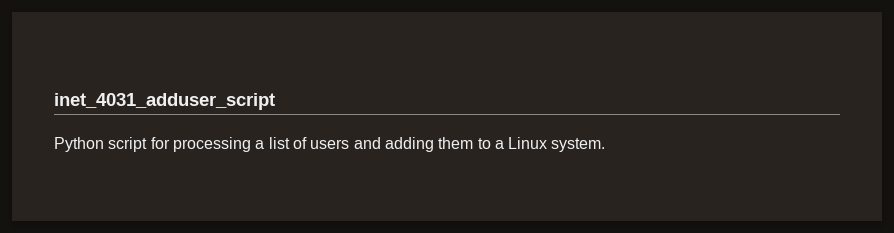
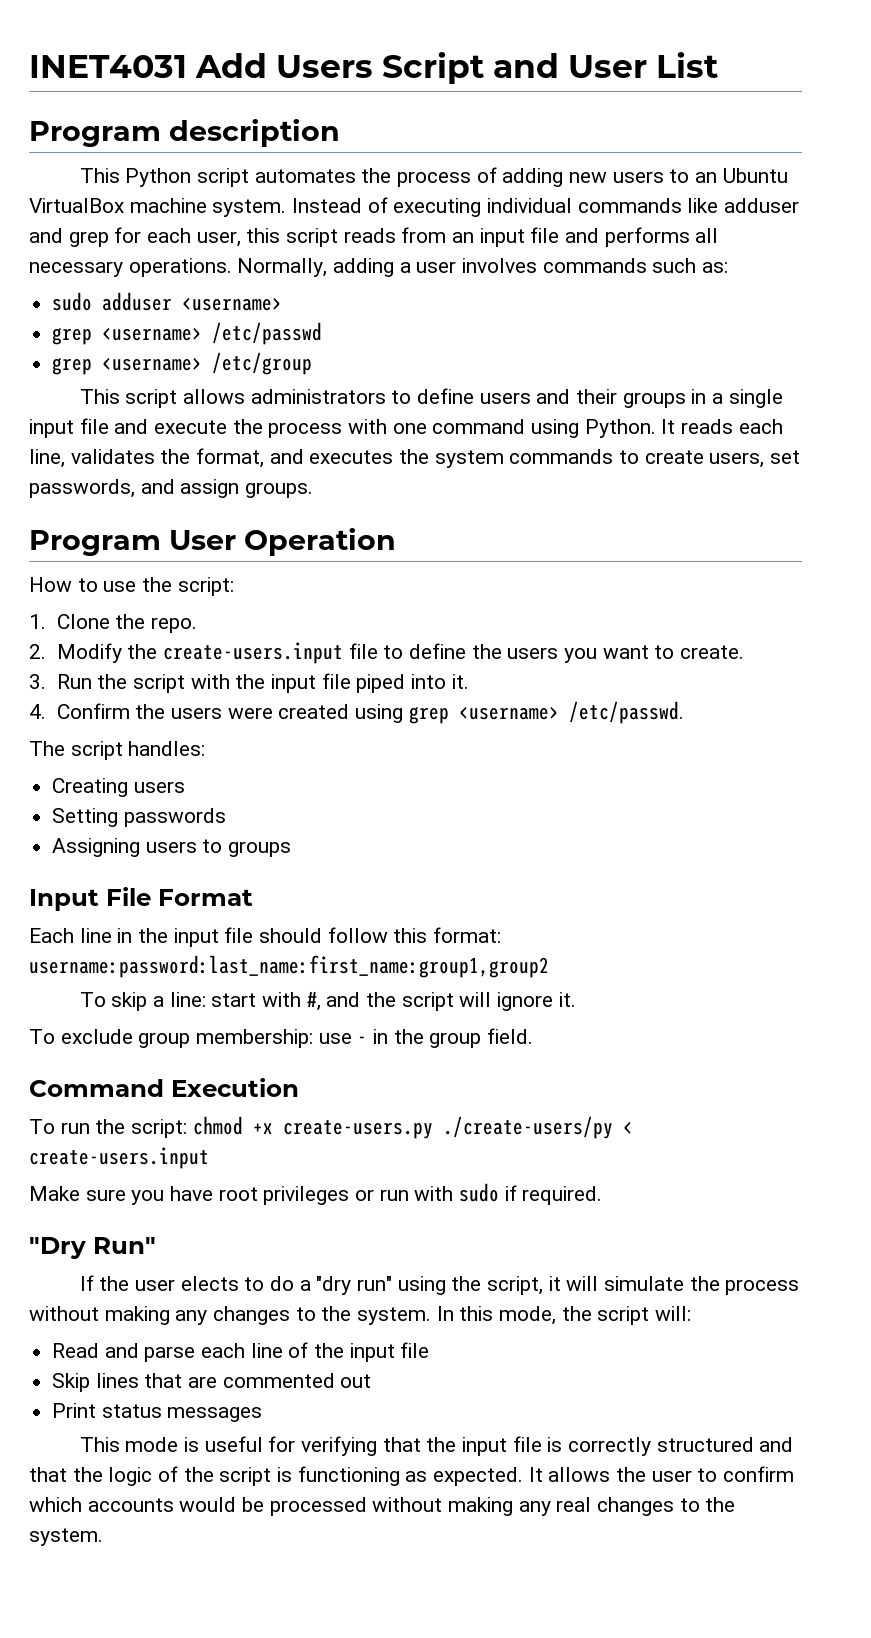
- inet_4031_adduser_script
- Python script for processing a list of users and adding them to a Linux system.
+ INET4031 Add Users Script and User List
+ Program description
+ This Python script automates the process of adding new users to an Ubuntu VirtualBox machine system. Instead of executing individual commands like adduser and grep for each user, this script reads from an input file and performs all necessary operations. Normally, adding a user involves commands such as:
+ sudo adduser <username>
+ grep <username> /etc/passwd
+ grep <username> /etc/group
+ This script allows administrators to define users and their groups in a single input file and execute the process with one command using Python. It reads each line, validates the format, and executes the system commands to create users, set passwords, and assign groups.
+ Program User Operation
+ How to use the script:
+ 1. Clone the repo.
+ 2. Modify the create-users.input file to define the users you want to create.
+ 3. Run the script with the input file piped into it.
+ 4. Confirm the users were created using grep <username> /etc/passwd.
+ The script handles:
+ Creating users
+ Setting passwords
+ Assigning users to groups
+ Input File Format
+ Each line in the input file should follow this format: username:password:last_name:first_name:group1,group2
+ To skip a line: start with #, and the script will ignore it.
+ To exclude group membership: use - in the group field.
+ Command Execution
+ To run the script: chmod +x create-users.py ./create-users/py < create-users.input
+ Make sure you have root privileges or run with sudo if required.
+ "Dry Run"
+ If the user elects to do a "dry run" using the script, it will simulate the process without making any changes to the system. In this mode, the script will:
+ Read and parse each line of the input file
+ Skip lines that are commented out
+ Print status messages
+ This mode is useful for verifying that the input file is correctly structured and that the logic of the script is functioning as expected. It allows the user to confirm which accounts would be processed without making any real changes to the system.

